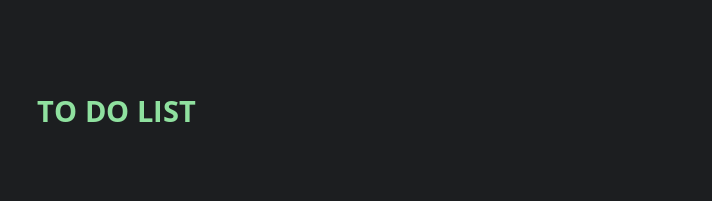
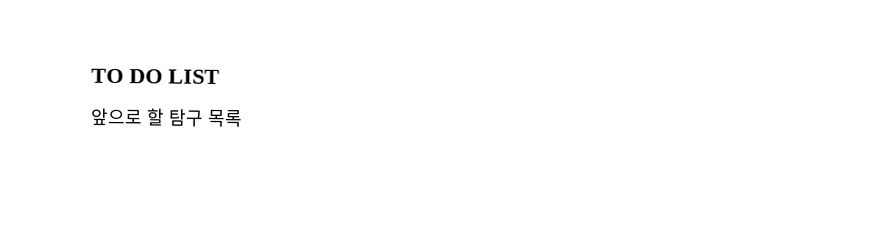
+ 앞으로 할 탐구 목록

